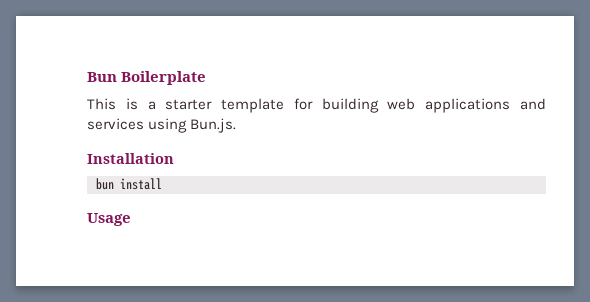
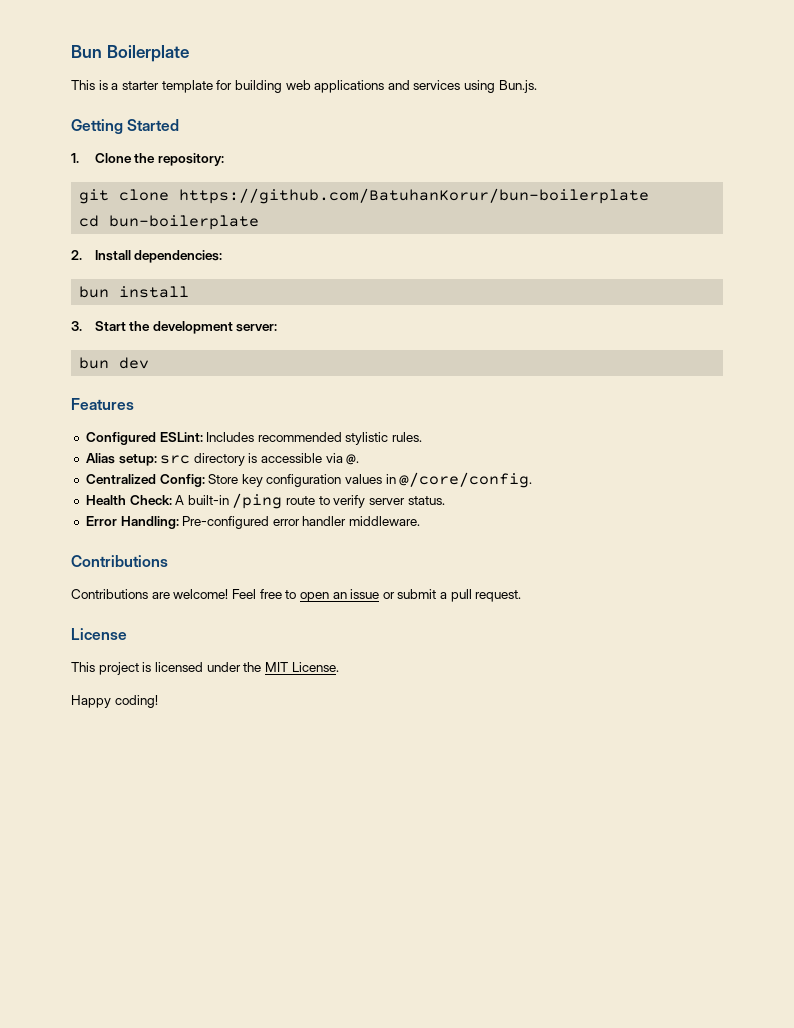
- Installation
+ Getting Started
+ 1. Clone the repository:
+ git clone https://github.com/BatuhanKorur/bun-boilerplate
+ cd bun-boilerplate
+ 2. Install dependencies:
  bun install
- Usage
+ 3. Start the development server:
+ bun dev
+ Features
+ Configured ESLint: Includes recommended stylistic rules.
+ Alias setup: src directory is accessible via @.
+ Centralized Config: Store key configuration values in @/core/config.
+ Health Check: A built-in /ping route to verify server status.
+ Error Handling: Pre-configured error handler middleware.
+ Contributions
+ Contributions are welcome! Feel free to open an issue or submit a pull request.
+ License
+ This project is licensed under the MIT License.
+ Happy coding!

